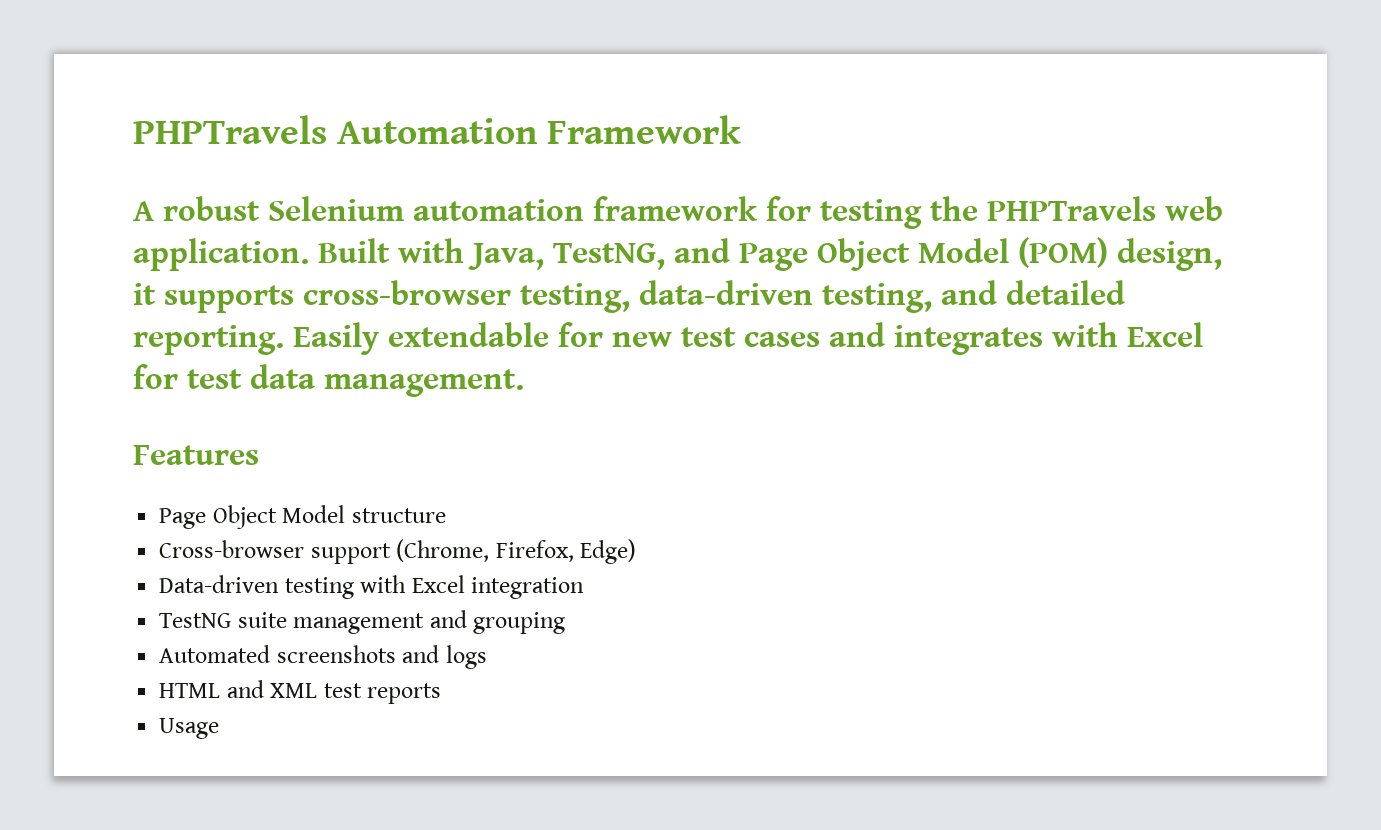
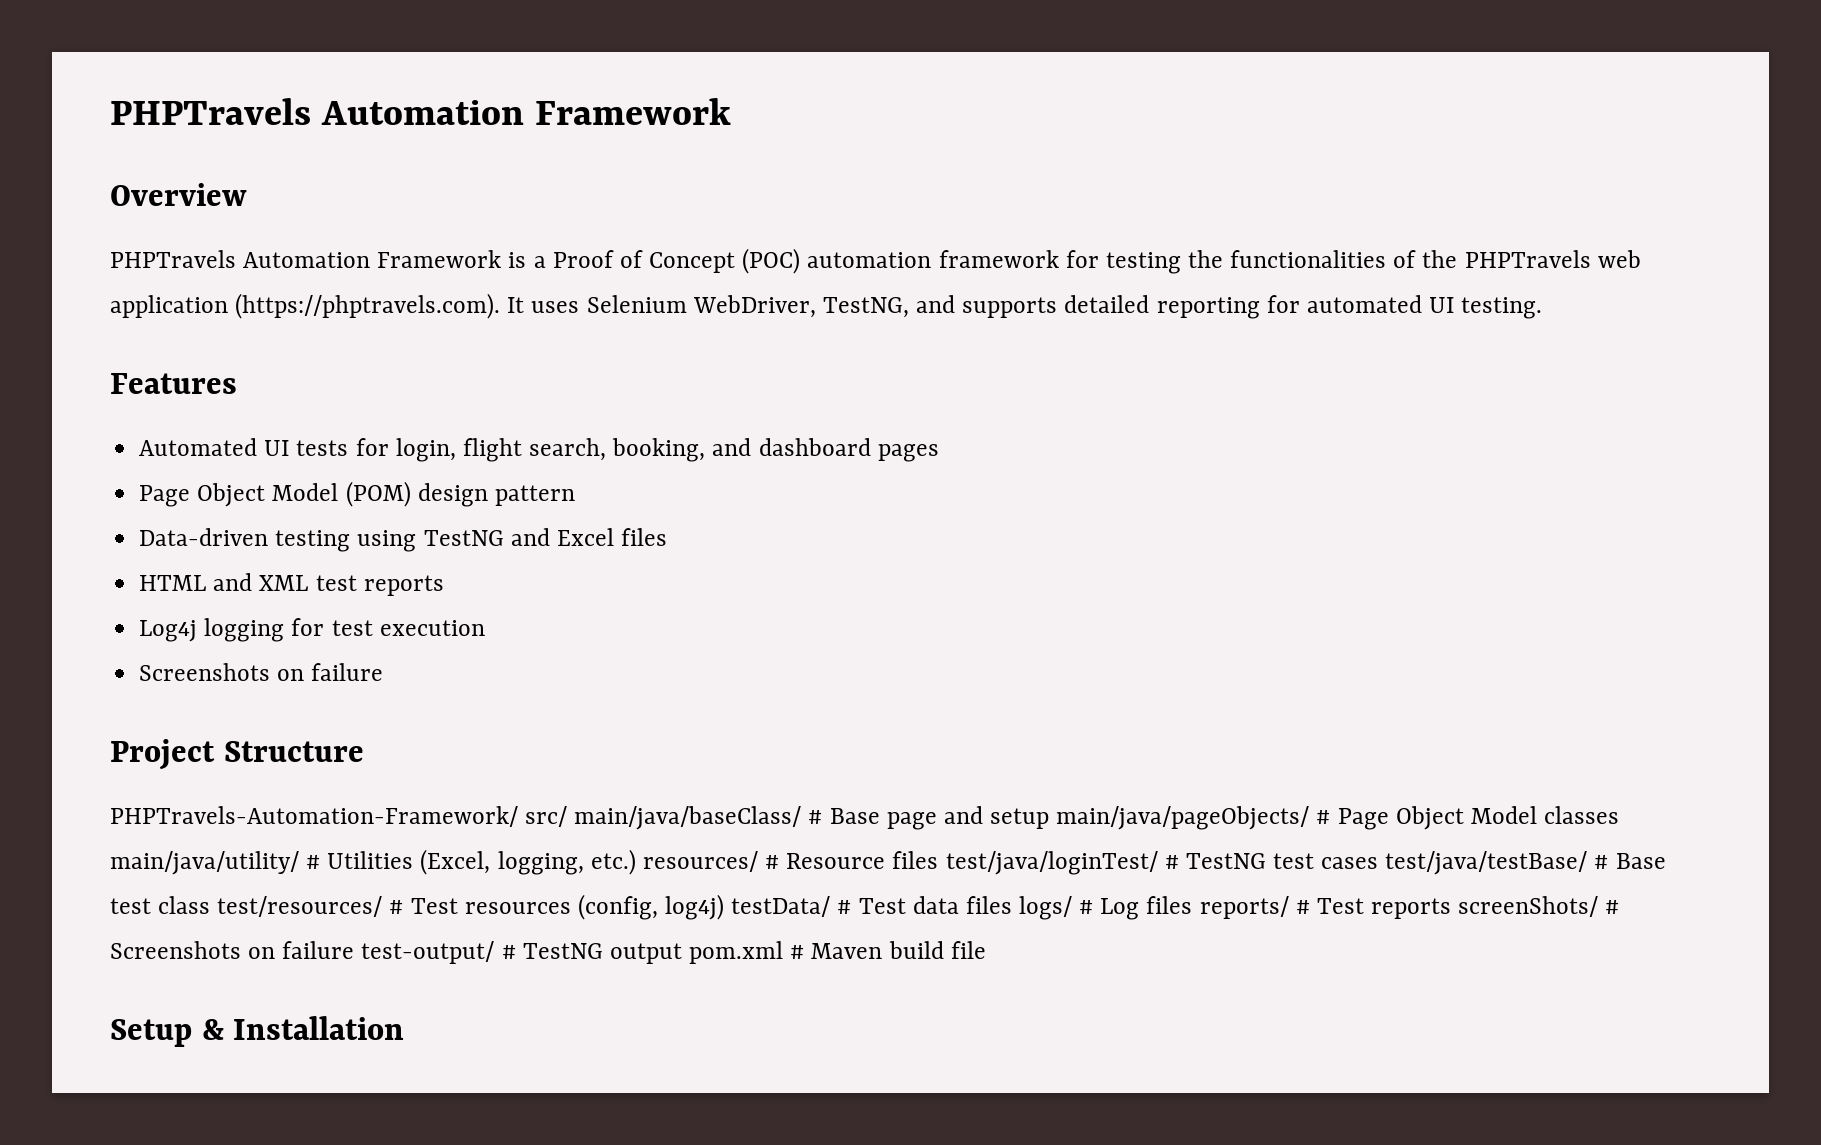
- A robust Selenium automation framework for testing the PHPTravels web application. Built with Java, TestNG, and Page Object Model (POM) design, it supports cross-browser testing, data-driven testing, and detailed reporting. Easily extendable for new test cases and integrates with Excel for test data management.
+ Overview
+ PHPTravels Automation Framework is a Proof of Concept (POC) automation framework for testing the functionalities of the PHPTravels web application (https://phptravels.com). It uses Selenium WebDriver, TestNG, and supports detailed reporting for automated UI testing.
  Features
- Page Object Model structure
- Cross-browser support (Chrome, Firefox, Edge)
- Data-driven testing with Excel integration
- TestNG suite management and grouping
- Automated screenshots and logs
+ Automated UI tests for login, flight search, booking, and dashboard pages
+ Page Object Model (POM) design pattern
+ Data-driven testing using TestNG and Excel files
- Usage
+ Log4j logging for test execution
+ Screenshots on failure
+ Project Structure
+ PHPTravels-Automation-Framework/ src/ main/java/baseClass/ # Base page and setup main/java/pageObjects/ # Page Object Model classes main/java/utility/ # Utilities (Excel, logging, etc.) resources/ # Resource files test/java/loginTest/ # TestNG test cases test/java/testBase/ # Base test class test/resources/ # Test resources (config, log4j) testData/ # Test data files logs/ # Log files reports/ # Test reports screenShots/ # Screenshots on failure test-output/ # TestNG output pom.xml # Maven build file
+ Setup & Installation

